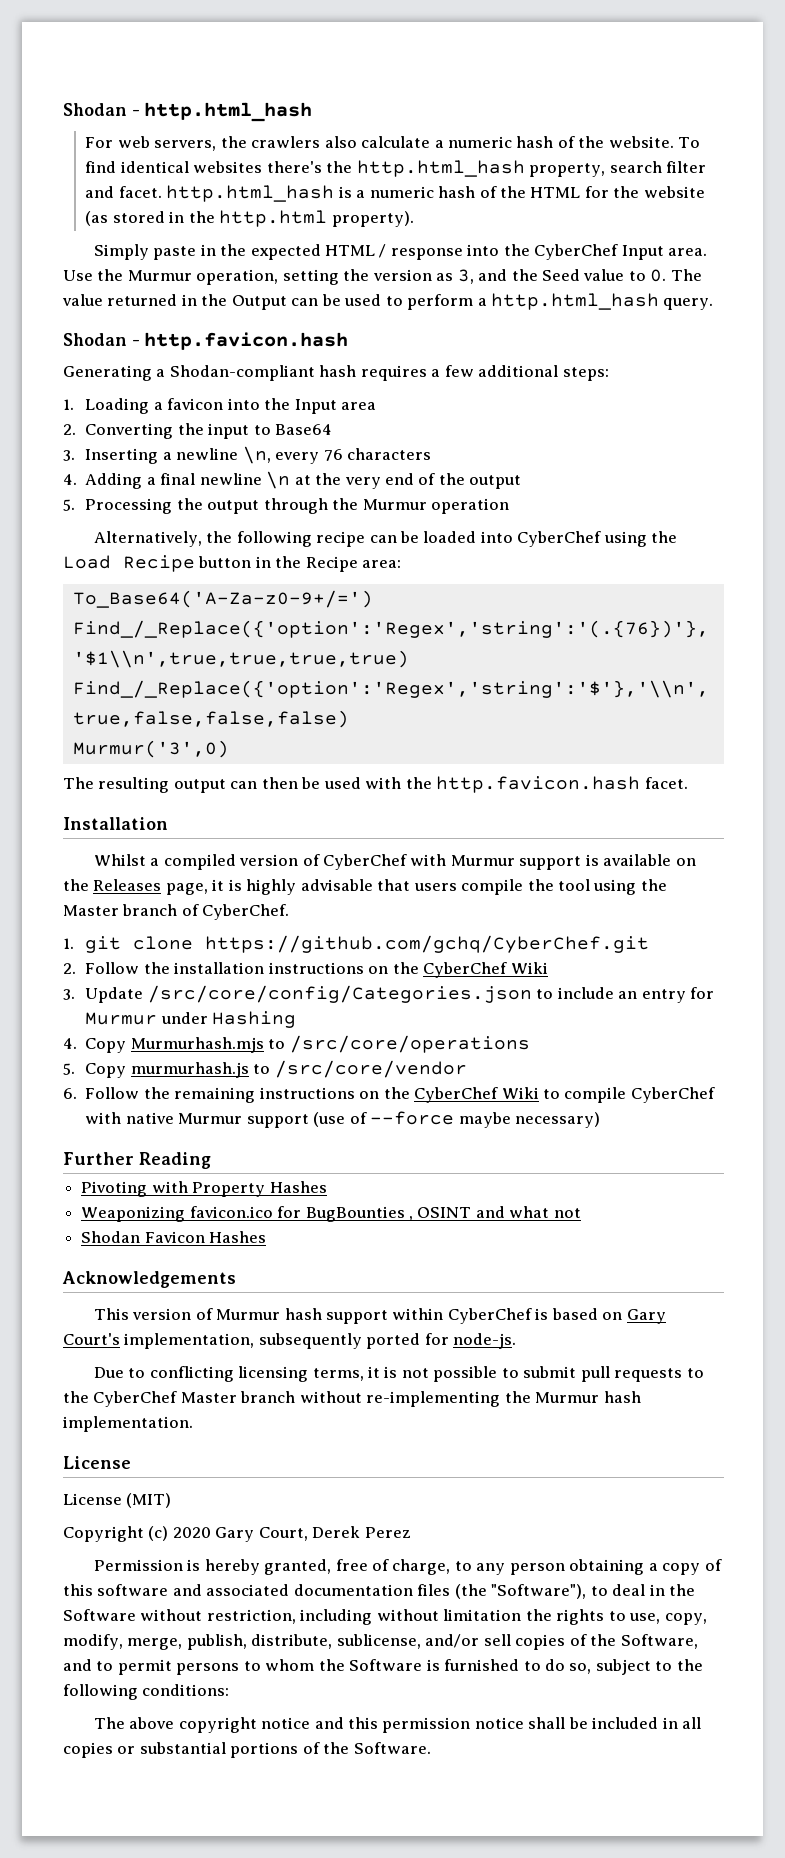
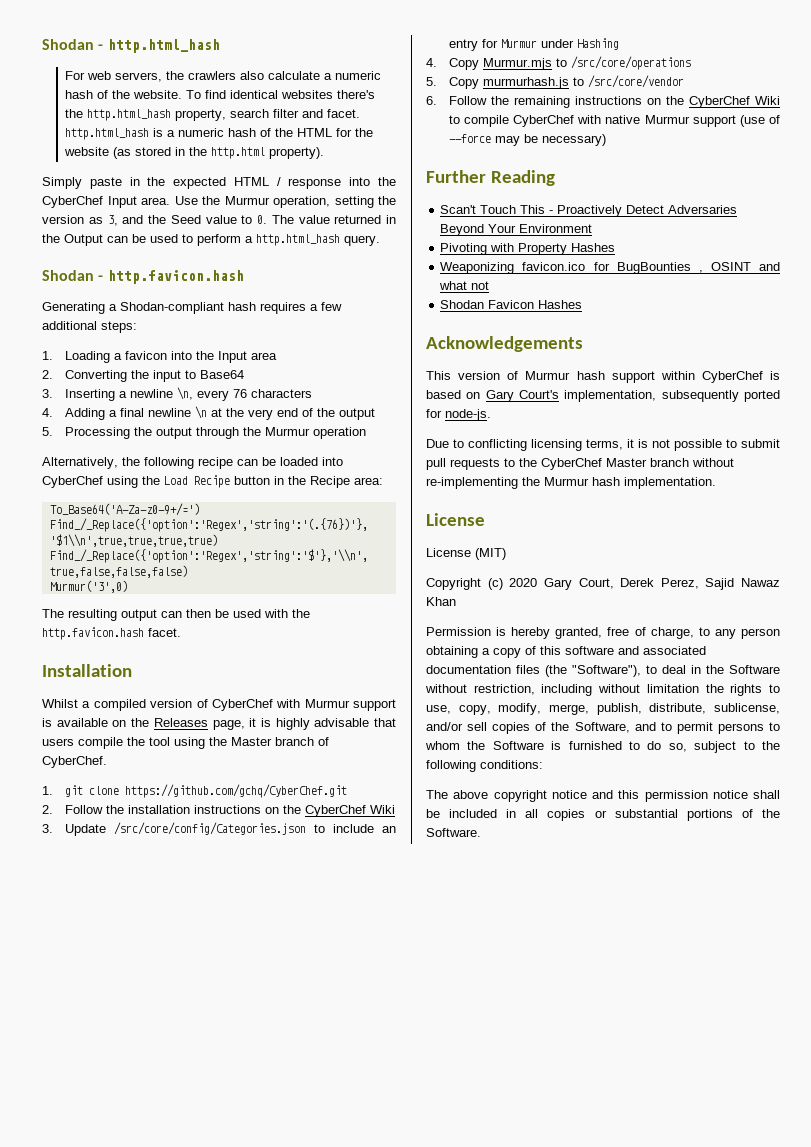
- 4. Copy Murmurhash.mjs to /src/core/operations
+ 4. Copy Murmur.mjs to /src/core/operations
- 6. Follow the remaining instructions on the CyberChef Wiki to compile CyberChef with native Murmur support (use of --force maybe necessary)
+ 6. Follow the remaining instructions on the CyberChef Wiki to compile CyberChef with native Murmur support (use of --force may be necessary)
+ Scan't Touch This - Proactively Detect Adversaries Beyond Your Environment
- Copyright (c) 2020 Gary Court, Derek Perez
+ Copyright (c) 2020 Gary Court, Derek Perez, Sajid Nawaz Khan

